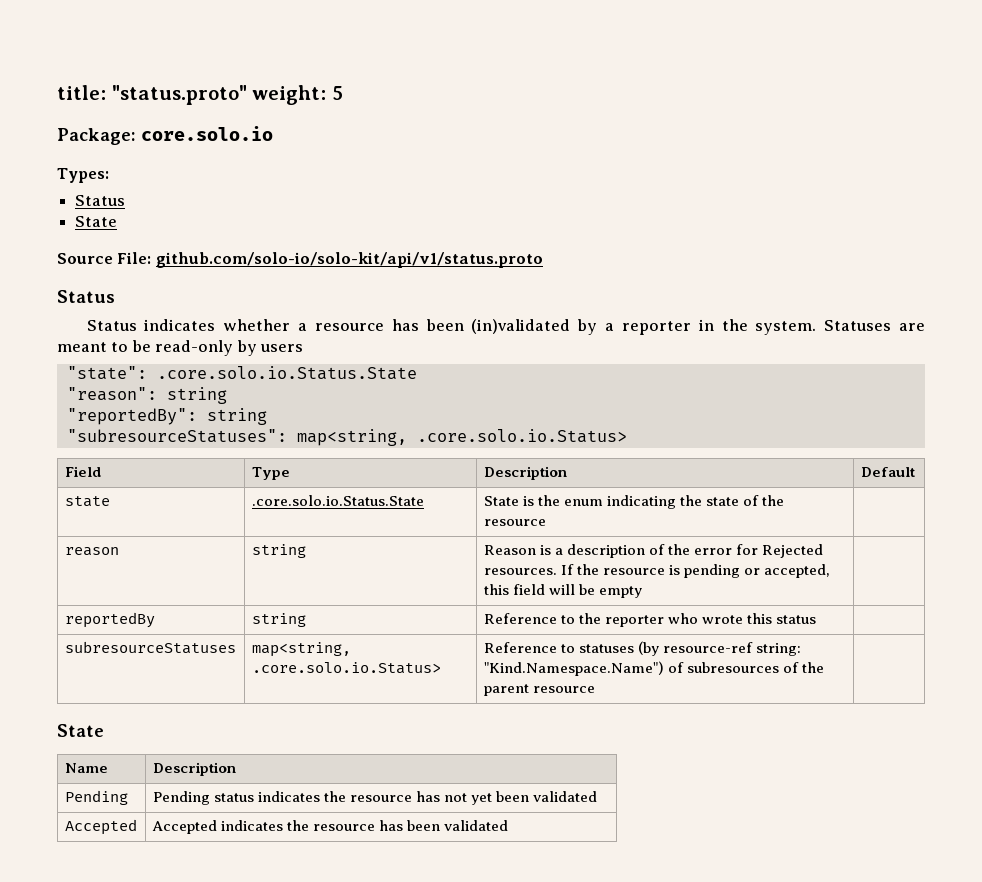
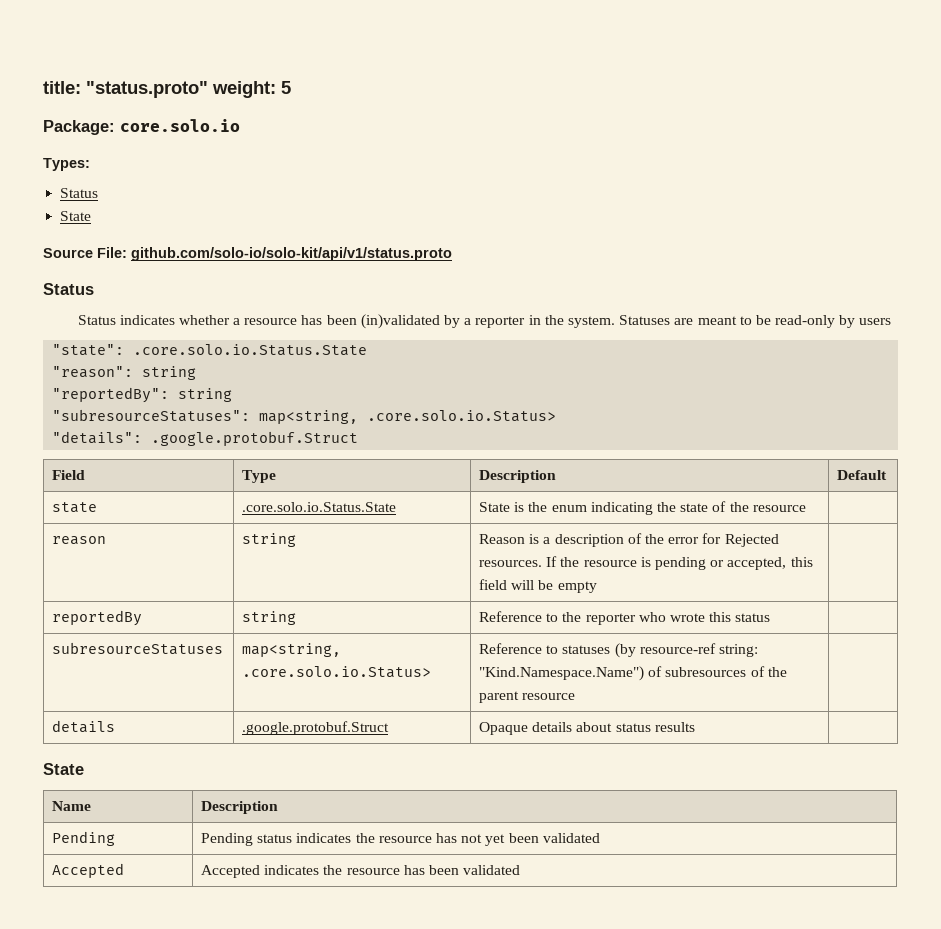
+ "details": .google.protobuf.Struct
+ details | .google.protobuf.Struct | Opaque details about status results |

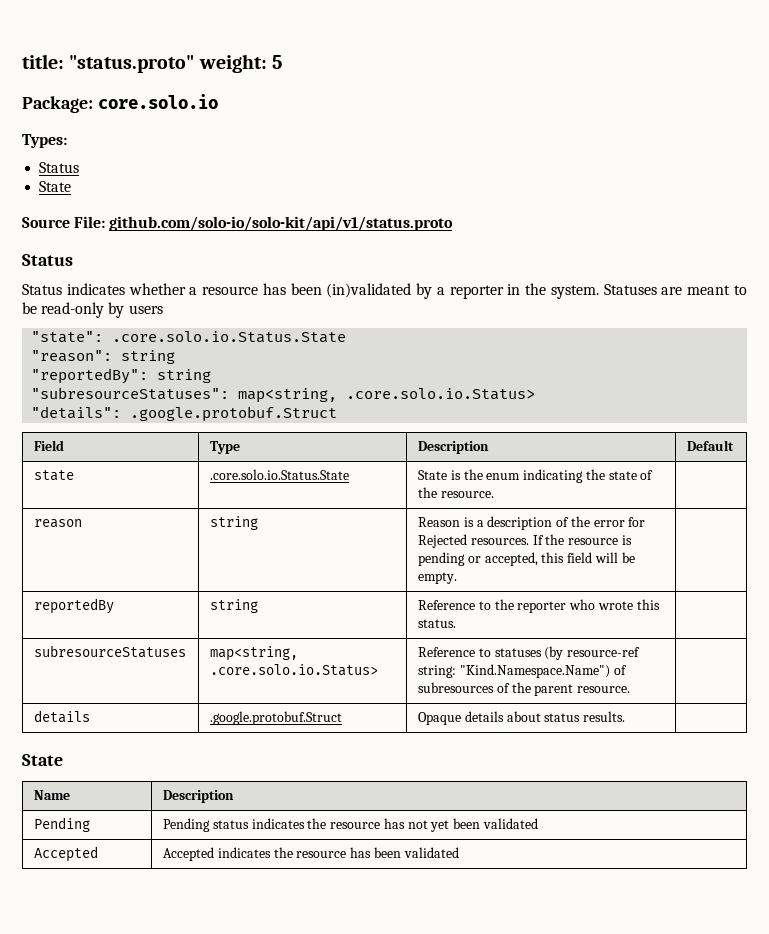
- state | .core.solo.io.Status.State | State is the enum indicating the state of the resource |
+ state | .core.solo.io.Status.State | State is the enum indicating the state of the resource. |
- reason | string | Reason is a description of the error for Rejected resources. If the resource is pending or accepted, this field will be empty |
+ reason | string | Reason is a description of the error for Rejected resources. If the resource is pending or accepted, this field will be empty. |
- reportedBy | string | Reference to the reporter who wrote this status |
+ reportedBy | string | Reference to the reporter who wrote this status. |
- subresourceStatuses | map<string, .core.solo.io.Status> | Reference to statuses (by resource-ref string: "Kind.Namespace.Name") of subresources of the parent resource |
+ subresourceStatuses | map<string, .core.solo.io.Status> | Reference to statuses (by resource-ref string: "Kind.Namespace.Name") of subresources of the parent resource. |
- details | .google.protobuf.Struct | Opaque details about status results |
+ details | .google.protobuf.Struct | Opaque details about status results. |

